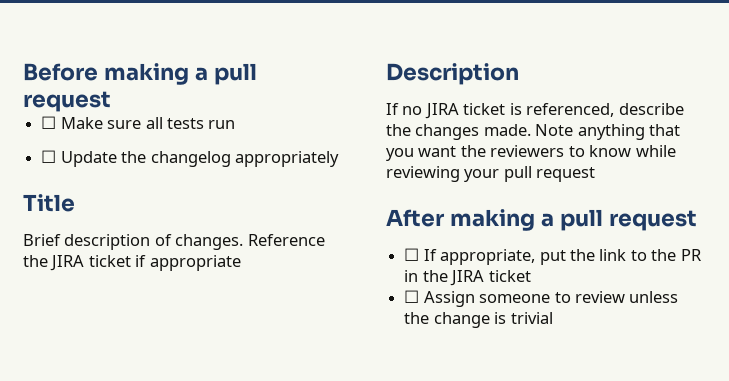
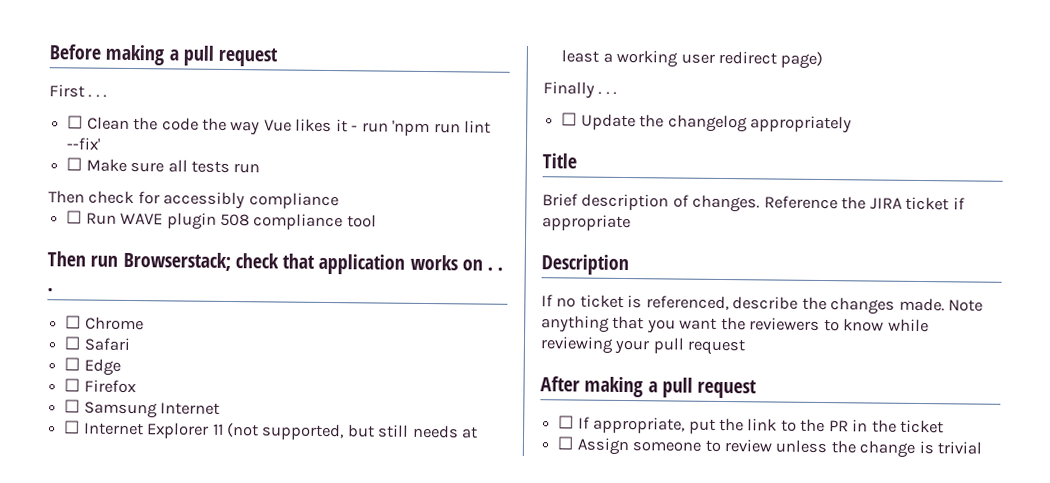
+ First . . .
+ ☐ Clean the code the way Vue likes it - run 'npm run lint --fix'
+ Then check for accessibly compliance
+ ☐ Run WAVE plugin 508 compliance tool
+ Then run Browserstack; check that application works on . . .
+ ☐ Chrome
+ ☐ Safari
+ ☐ Edge
+ ☐ Firefox
+ ☐ Samsung Internet
+ ☐ Internet Explorer 11 (not supported, but still needs at least a working user redirect page)
+ Finally . . .
- If no JIRA ticket is referenced, describe the changes made.
+ If no ticket is referenced, describe the changes made.
- ☐ If appropriate, put the link to the PR in the JIRA ticket
+ ☐ If appropriate, put the link to the PR in the ticket

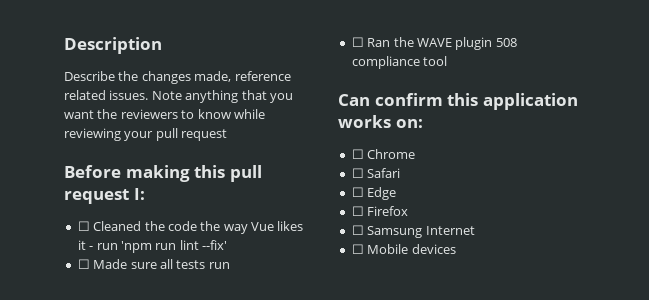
- Before making a pull request
- First . . .
- ☐ Clean the code the way Vue likes it - run 'npm run lint --fix'
+ Description
+ Describe the changes made, reference related issues. Note anything that you want the reviewers to know while reviewing your pull request
+ Before making this pull request I:
+ ☐ Cleaned the code the way Vue likes it - run 'npm run lint --fix'
- ☐ Make sure all tests run
+ ☐ Made sure all tests run
- Then check for accessibly compliance
- ☐ Run WAVE plugin 508 compliance tool
+ ☐ Ran the WAVE plugin 508 compliance tool
- Then run Browserstack; check that application works on . . .
+ Can confirm this application works on:
- ☐ Internet Explorer 11 (not supported, but still needs at least a working user redirect page)
- Finally . . .
- ☐ Update the changelog appropriately
- Title
- Brief description of changes. Reference the JIRA ticket if appropriate
- Description
- If no ticket is referenced, describe the changes made. Note anything that you want the reviewers to know while reviewing your pull request
- After making a pull request
- ☐ If appropriate, put the link to the PR in the ticket
- ☐ Assign someone to review unless the change is trivial
+ ☐ Mobile devices

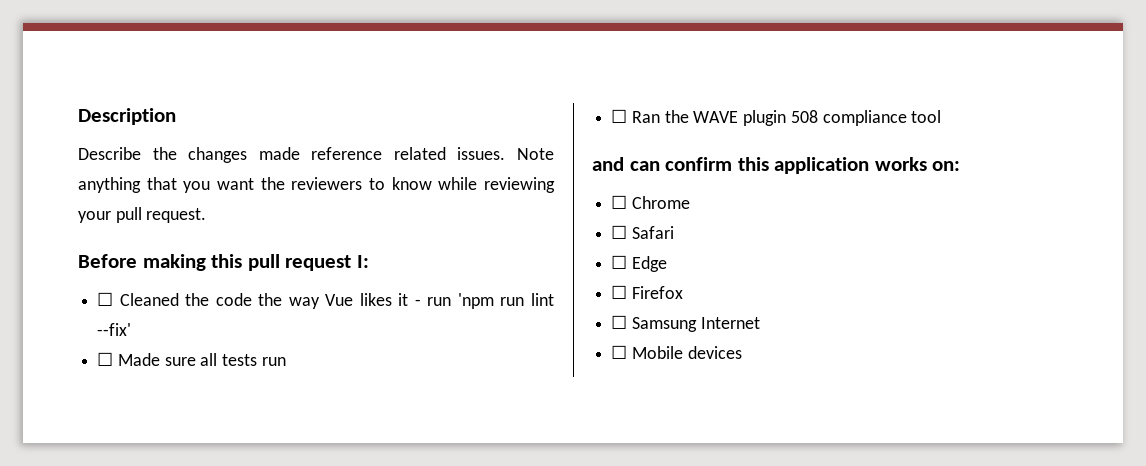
- Describe the changes made, reference related issues.
+ Describe the changes made reference related issues.
- Note anything that you want the reviewers to know while reviewing your pull request
+ Note anything that you want the reviewers to know while reviewing your pull request.
- Can confirm this application works on:
+ and can confirm this application works on:

